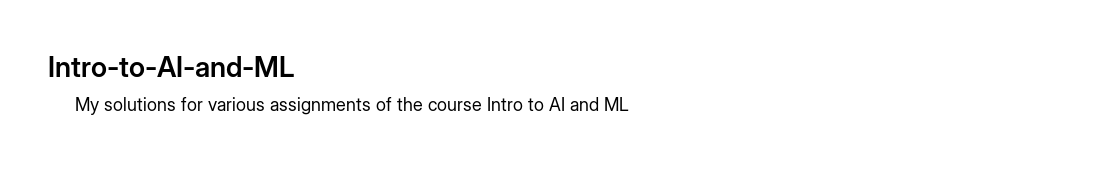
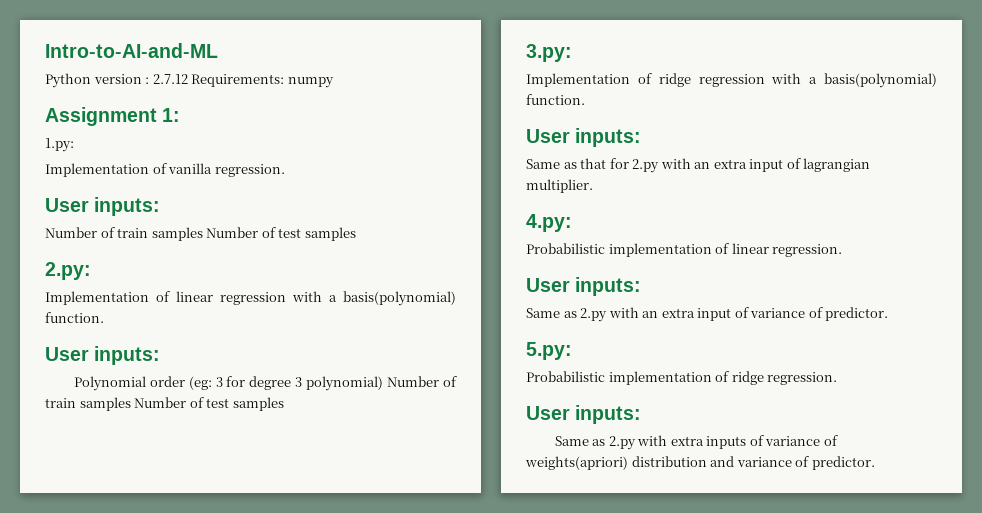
- My solutions for various assignments of the course Intro to AI and ML
+ Python version : 2.7.12 Requirements: numpy
+ Assignment 1:
+ 1.py:
+ Implementation of vanilla regression.
+ User inputs:
+ Number of train samples Number of test samples
+ 2.py:
+ Implementation of linear regression with a basis(polynomial) function.
+ User inputs:
+ Polynomial order (eg: 3 for degree 3 polynomial) Number of train samples Number of test samples
+ 3.py:
+ Implementation of ridge regression with a basis(polynomial) function.
+ User inputs:
+ Same as that for 2.py with an extra input of lagrangian multiplier.
+ 4.py:
+ Probabilistic implementation of linear regression.
+ User inputs:
+ Same as 2.py with an extra input of variance of predictor.
+ 5.py:
+ Probabilistic implementation of ridge regression.
+ User inputs:
+ Same as 2.py with extra inputs of variance of weights(apriori) distribution and variance of predictor.

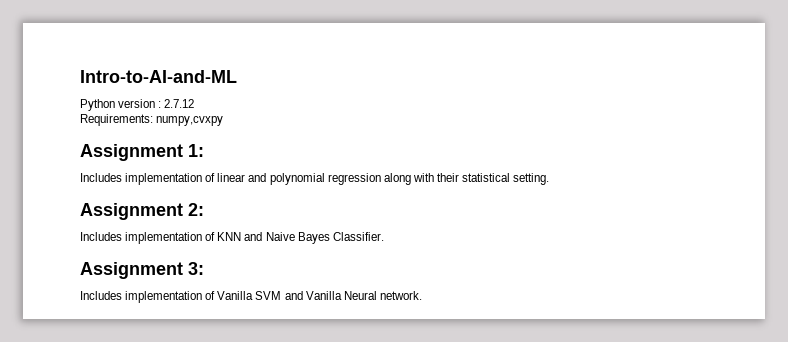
- Python version : 2.7.12 Requirements: numpy
+ Python version : 2.7.12
+ Requirements: numpy,cvxpy
- 1.py:
- Implementation of vanilla regression.
- User inputs:
- Number of train samples Number of test samples
- 2.py:
- Implementation of linear regression with a basis(polynomial) function.
- User inputs:
- Polynomial order (eg: 3 for degree 3 polynomial) Number of train samples Number of test samples
- 3.py:
- Implementation of ridge regression with a basis(polynomial) function.
- User inputs:
- Same as that for 2.py with an extra input of lagrangian multiplier.
- 4.py:
- Probabilistic implementation of linear regression.
- User inputs:
- Same as 2.py with an extra input of variance of predictor.
- 5.py:
- Probabilistic implementation of ridge regression.
- User inputs:
- Same as 2.py with extra inputs of variance of weights(apriori) distribution and variance of predictor.
+ Includes implementation of linear and polynomial regression along with their statistical setting.
+ Assignment 2:
+ Includes implementation of KNN and Naive Bayes Classifier.
+ Assignment 3:
+ Includes implementation of Vanilla SVM and Vanilla Neural network.

